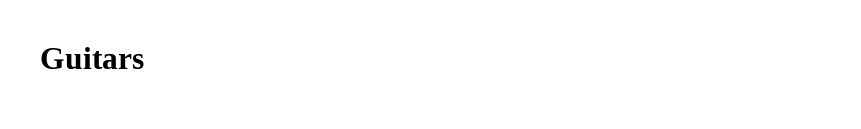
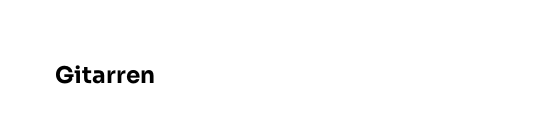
- Guitars
+ Gitarren

